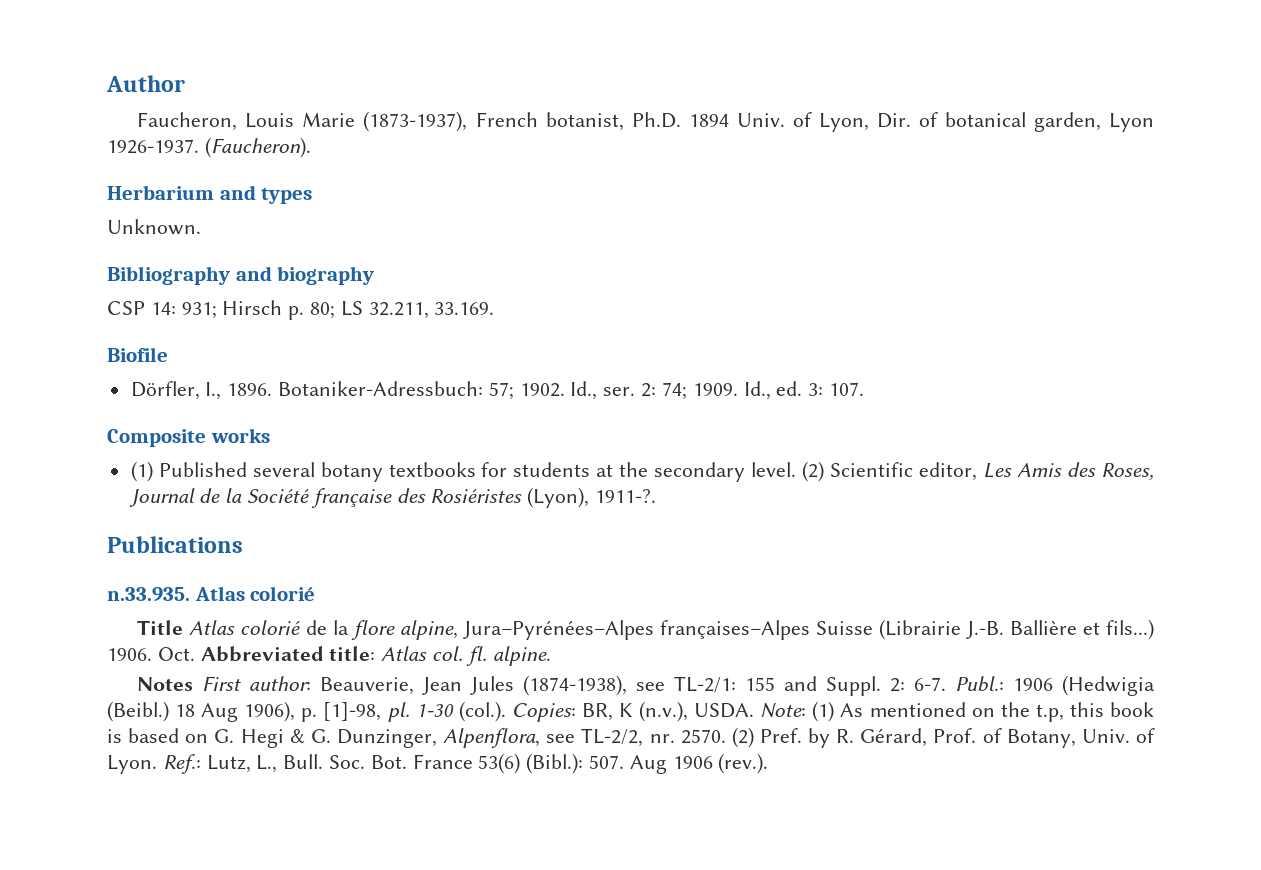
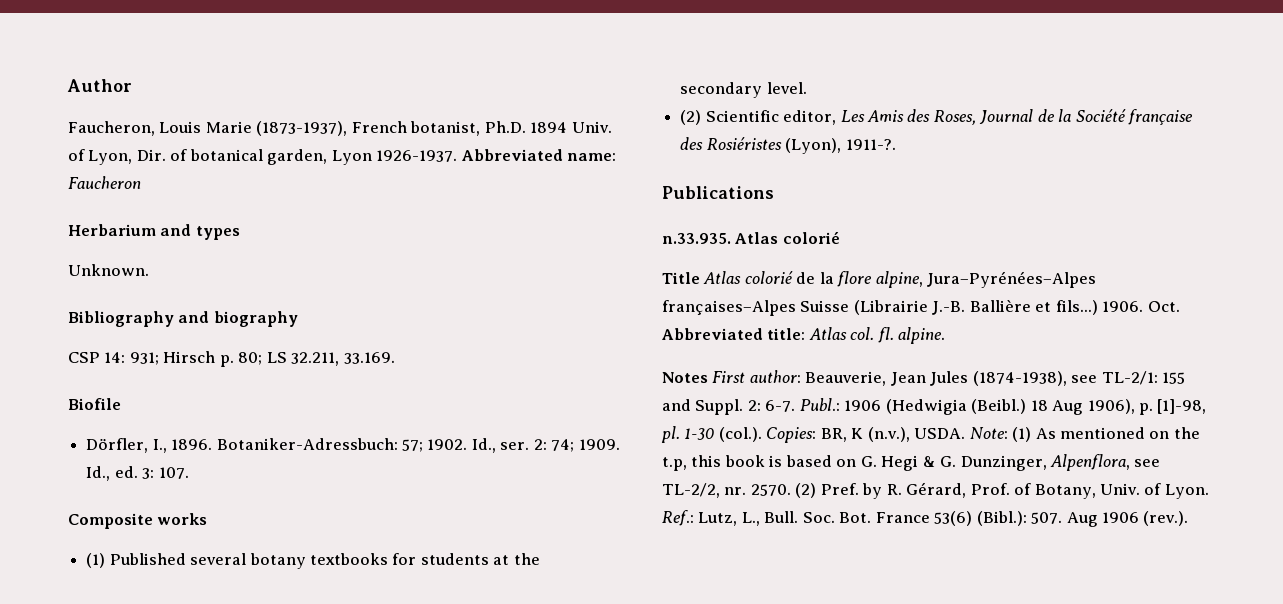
- (Faucheron).
+ Abbreviated name: Faucheron
- (1) Published several botany textbooks for students at the secondary level. (2) Scientific editor, Les Amis des Roses, Journal de la Société française des Rosiéristes (Lyon), 1911-?.
+ (1) Published several botany textbooks for students at the secondary level.
+ (2) Scientific editor, Les Amis des Roses, Journal de la Société française des Rosiéristes (Lyon), 1911-?.

